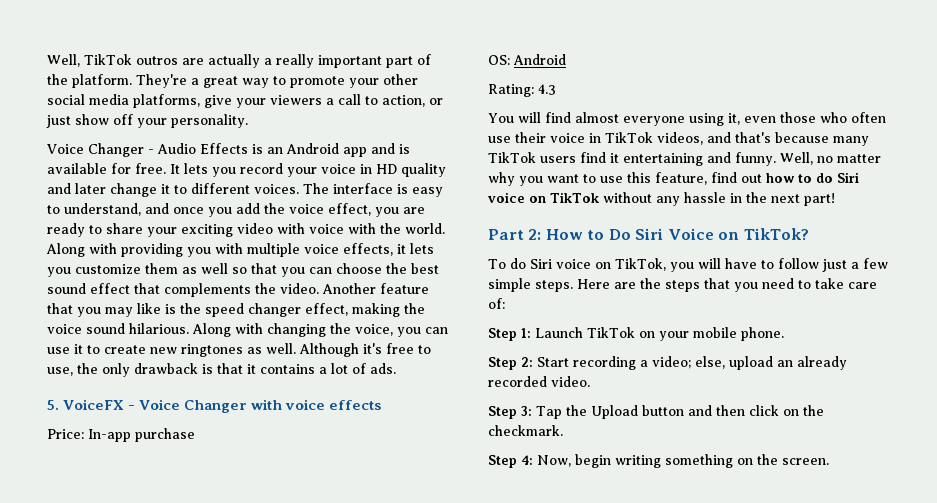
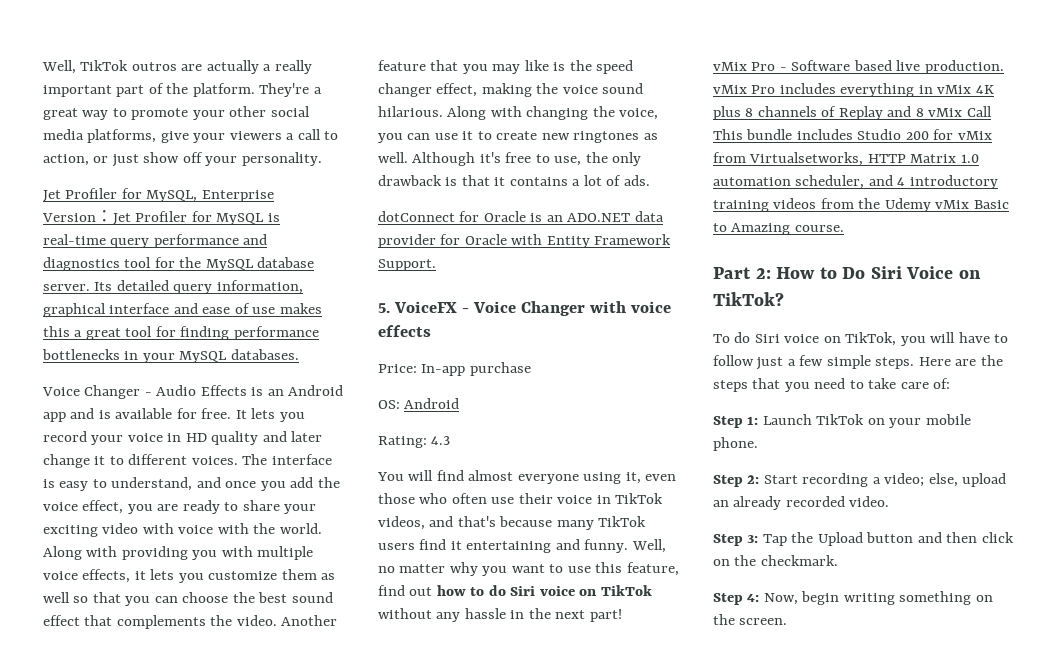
+ Jet Profiler for MySQL, Enterprise Version：Jet Profiler for MySQL is real-time query performance and diagnostics tool for the MySQL database server. Its detailed query information, graphical interface and ease of use makes this a great tool for finding performance bottlenecks in your MySQL databases.
+ dotConnect for Oracle is an ADO.NET data provider for Oracle with Entity Framework Support.
+ vMix Pro - Software based live production. vMix Pro includes everything in vMix 4K plus 8 channels of Replay and 8 vMix Call This bundle includes Studio 200 for vMix from Virtualsetworks, HTTP Matrix 1.0 automation scheduler, and 4 introductory training videos from the Udemy vMix Basic to Amazing course.

